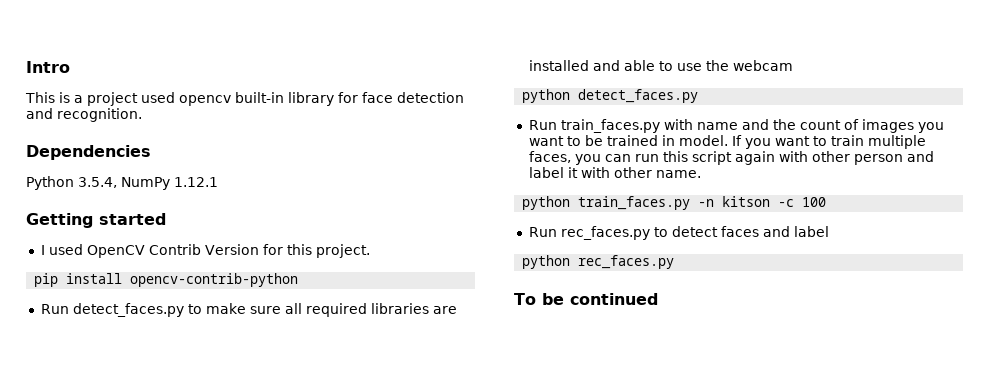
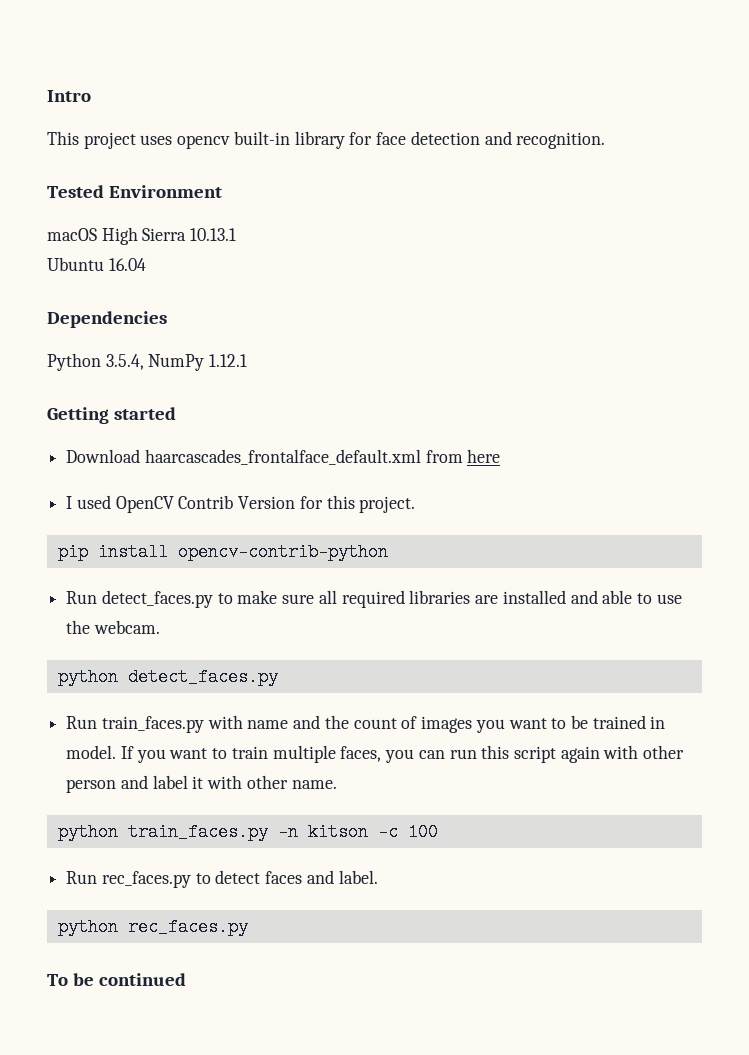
- This is a project used opencv built-in library for face detection and recognition.
+ This project uses opencv built-in library for face detection and recognition.
+ Tested Environment
+ macOS High Sierra 10.13.1
+ Ubuntu 16.04
+ Download haarcascades_frontalface_default.xml from here
- Run detect_faces.py to make sure all required libraries are installed and able to use the webcam
+ Run detect_faces.py to make sure all required libraries are installed and able to use the webcam.
- Run rec_faces.py to detect faces and label
+ Run rec_faces.py to detect faces and label.

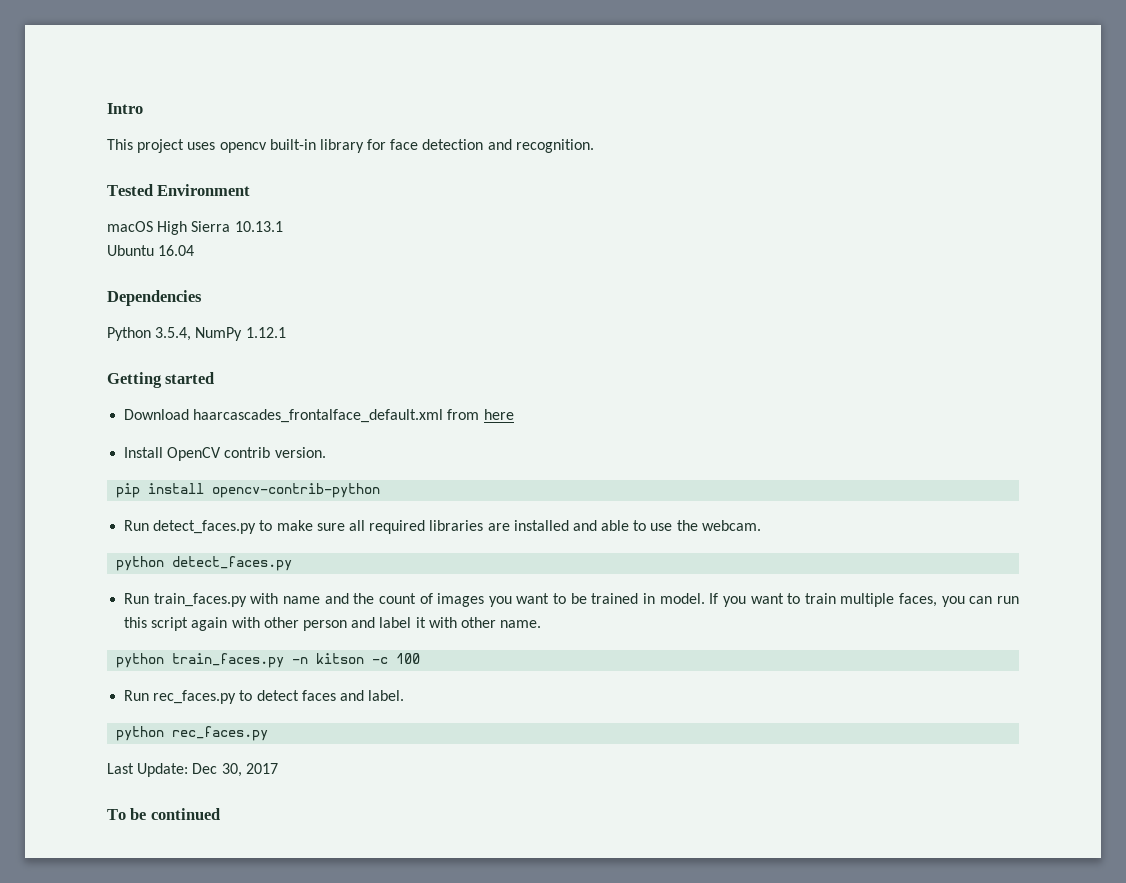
- I used OpenCV Contrib Version for this project.
+ Install OpenCV contrib version.
+ Last Update: Dec 30, 2017

